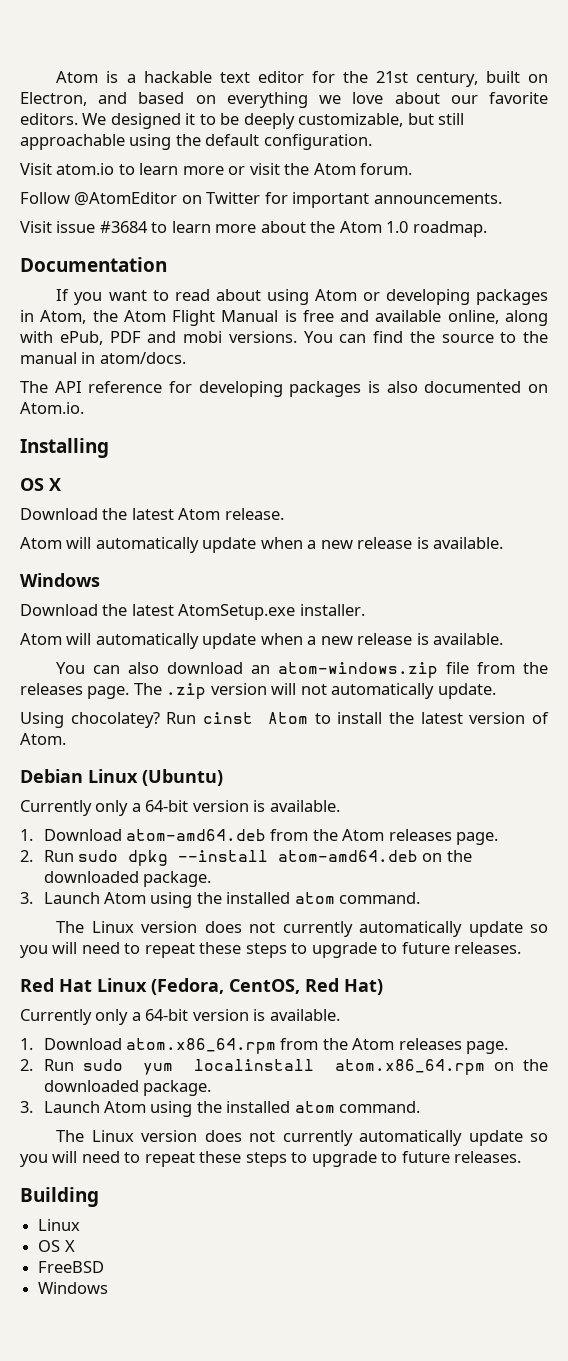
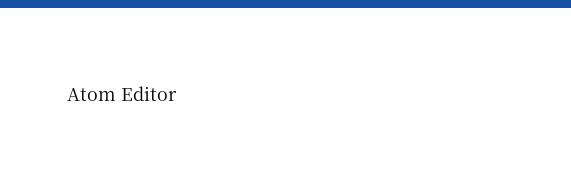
- Atom is a hackable text editor for the 21st century, built on Electron, and based on everything we love about our favorite editors. We designed it to be deeply customizable, but still approachable using the default configuration.
- Visit atom.io to learn more or visit the Atom forum.
- Follow @AtomEditor on Twitter for important announcements.
- Visit issue #3684 to learn more about the Atom 1.0 roadmap.
- Documentation
- If you want to read about using Atom or developing packages in Atom, the Atom Flight Manual is free and available online, along with ePub, PDF and mobi versions. You can find the source to the manual in atom/docs.
- The API reference for developing packages is also documented on Atom.io.
- Installing
- OS X
- Download the latest Atom release.
- Atom will automatically update when a new release is available.
- Windows
- Download the latest AtomSetup.exe installer.
- Atom will automatically update when a new release is available.
- You can also download an atom-windows.zip file from the releases page. The .zip version will not automatically update.
- Using chocolatey? Run cinst Atom to install the latest version of Atom.
- Debian Linux (Ubuntu)
- Currently only a 64-bit version is available.
- 1. Download atom-amd64.deb from the Atom releases page.
- 2. Run sudo dpkg --install atom-amd64.deb on the downloaded package.
- 3. Launch Atom using the installed atom command.
- The Linux version does not currently automatically update so you will need to repeat these steps to upgrade to future releases.
- Red Hat Linux (Fedora, CentOS, Red Hat)
- Currently only a 64-bit version is available.
- 1. Download atom.x86_64.rpm from the Atom releases page.
- 2. Run sudo yum localinstall atom.x86_64.rpm on the downloaded package.
- 3. Launch Atom using the installed atom command.
- The Linux version does not currently automatically update so you will need to repeat these steps to upgrade to future releases.
- Building
- Linux
- OS X
- FreeBSD
- Windows
+ Atom Editor

